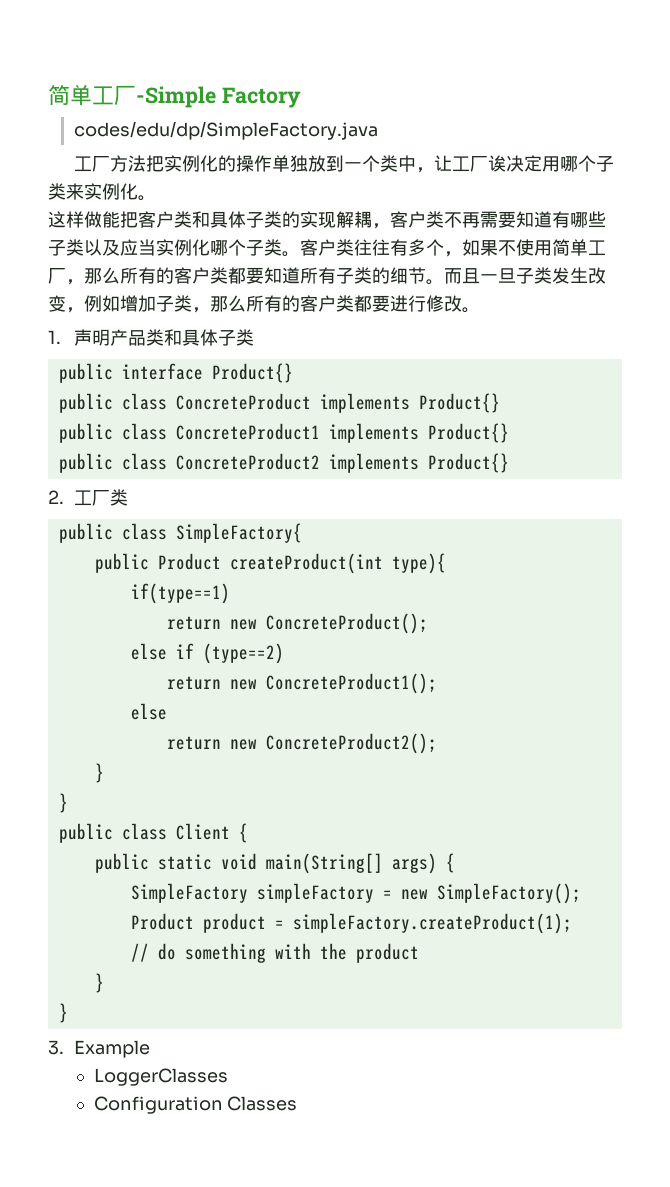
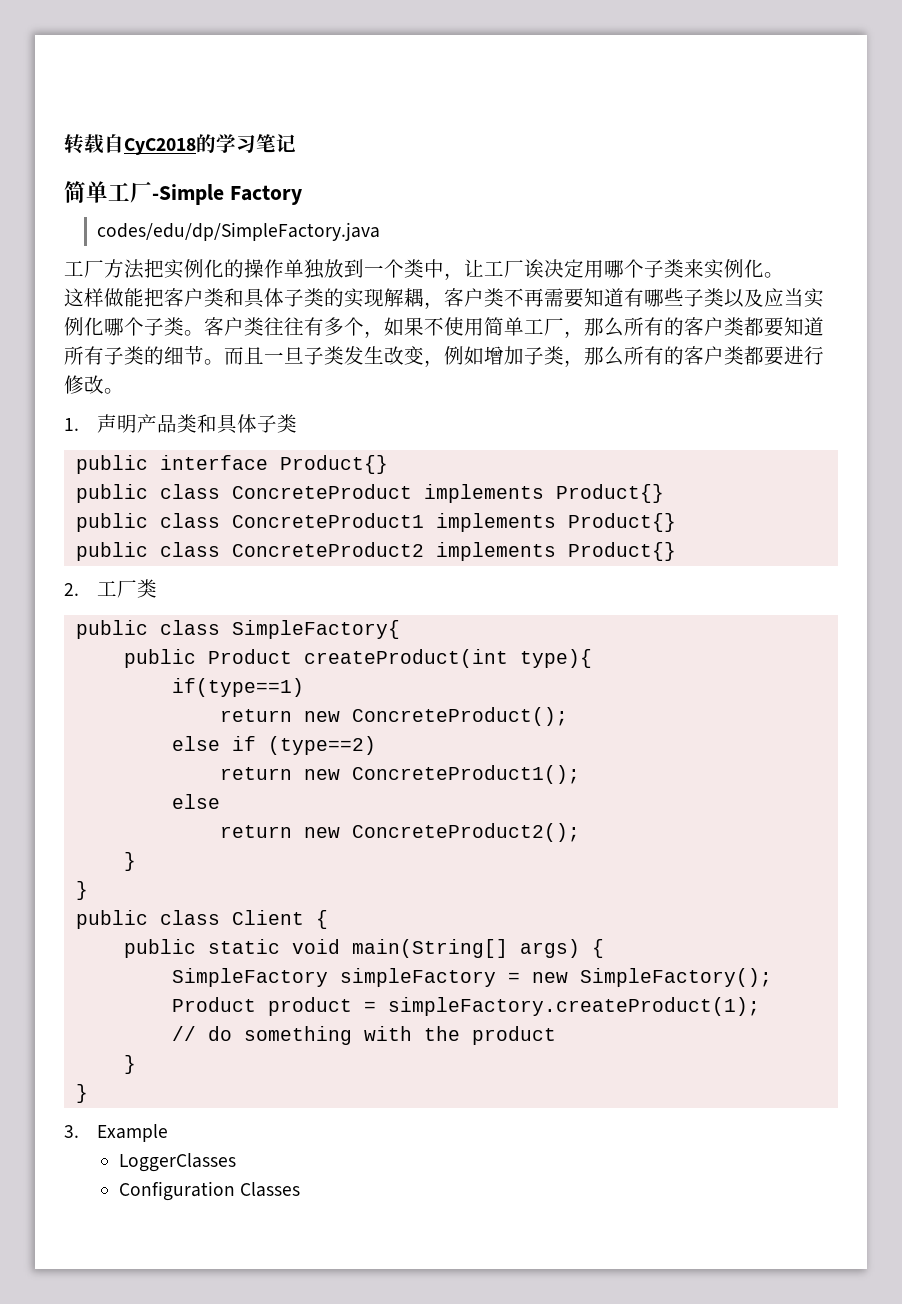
+ 转载自CyC2018的学习笔记

